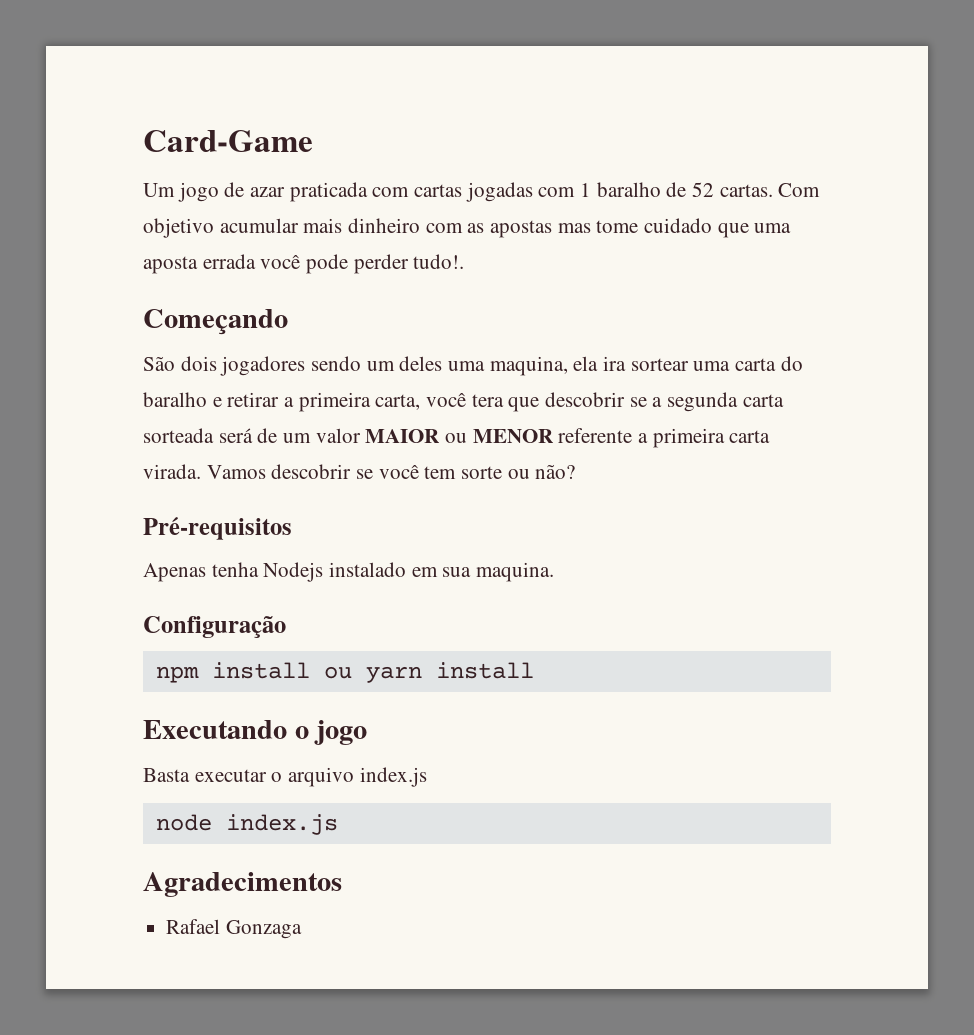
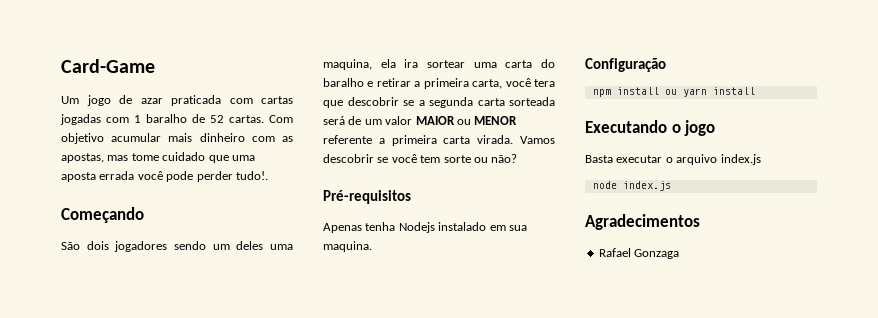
- Com objetivo acumular mais dinheiro com as apostas mas tome cuidado que uma aposta errada você pode perder tudo!.
+ Com objetivo acumular mais dinheiro com as apostas, mas tome cuidado que uma aposta errada você pode perder tudo!.

